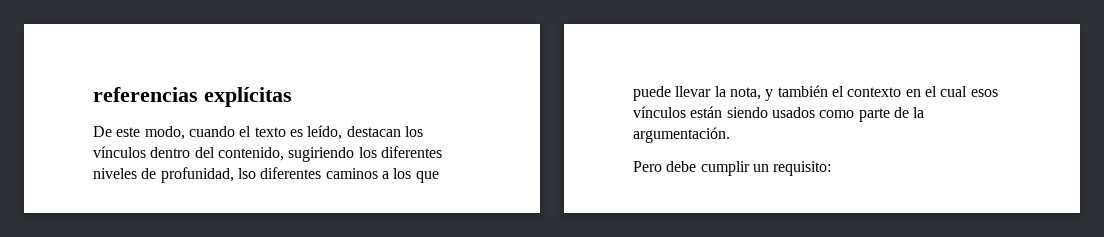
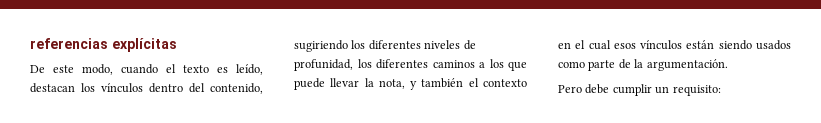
- De este modo, cuando el texto es leído, destacan los vínculos dentro del contenido, sugiriendo los diferentes niveles de profunidad, lso diferentes caminos a los que puede llevar la nota, y también el contexto en el cual esos vínculos están siendo usados como parte de la argumentación.
+ De este modo, cuando el texto es leído, destacan los vínculos dentro del contenido, sugiriendo los diferentes niveles de profunidad, los diferentes caminos a los que puede llevar la nota, y también el contexto en el cual esos vínculos están siendo usados como parte de la argumentación.

